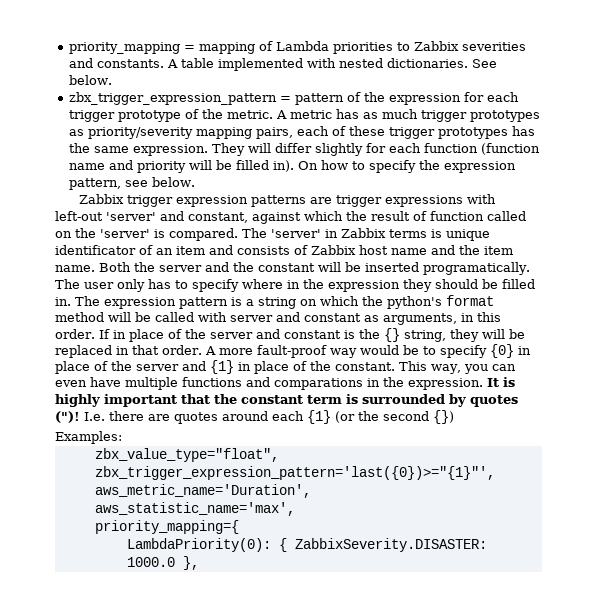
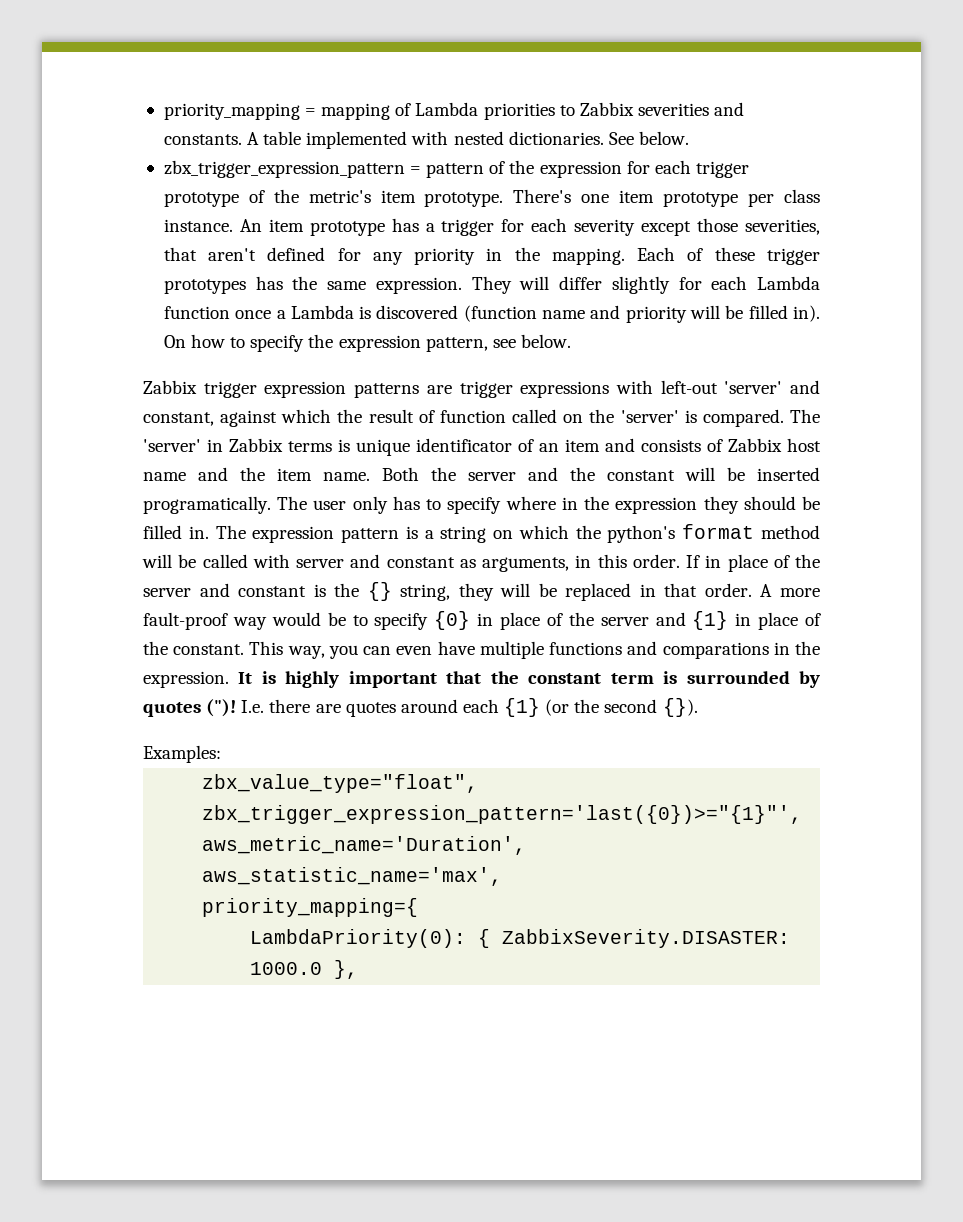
- zbx_trigger_expression_pattern = pattern of the expression for each trigger prototype of the metric. A metric has as much trigger prototypes as priority/severity mapping pairs, each of these trigger prototypes has the same expression.
+ zbx_trigger_expression_pattern = pattern of the expression for each trigger prototype of the metric's item prototype. There's one item prototype per class instance. An item prototype has a trigger for each severity except those severities, that aren't defined for any priority in the mapping. Each of these trigger prototypes has the same expression.
- They will differ slightly for each function (function name and priority will be filled in).
+ They will differ slightly for each Lambda function once a Lambda is discovered (function name and priority will be filled in).
- I.e. there are quotes around each {1} (or the second {})
+ I.e. there are quotes around each {1} (or the second {}).

